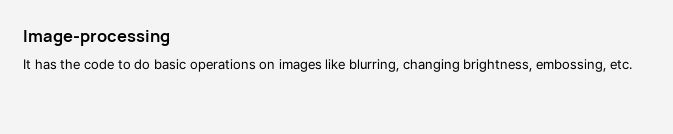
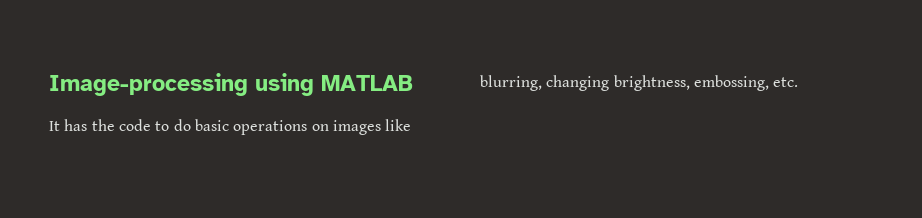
- Image-processing
+ Image-processing using MATLAB

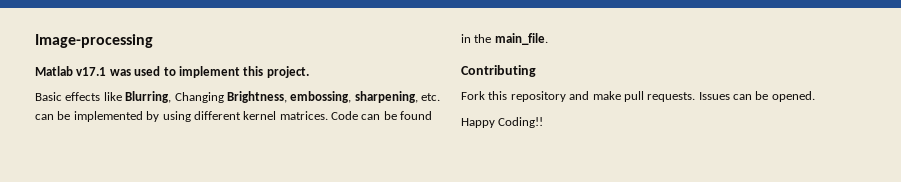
- Image-processing using MATLAB
- It has the code to do basic operations on images like blurring, changing brightness, embossing, etc.
+ Image-processing
+ Matlab v17.1 was used to implement this project.
+ Basic effects like Blurring, Changing Brightness, embossing, sharpening, etc. can be implemented by using different kernel matrices. Code can be found in the main_file.
+ Contributing
+ Fork this repository and make pull requests. Issues can be opened.
+ Happy Coding!!

